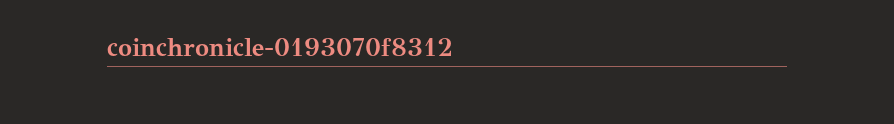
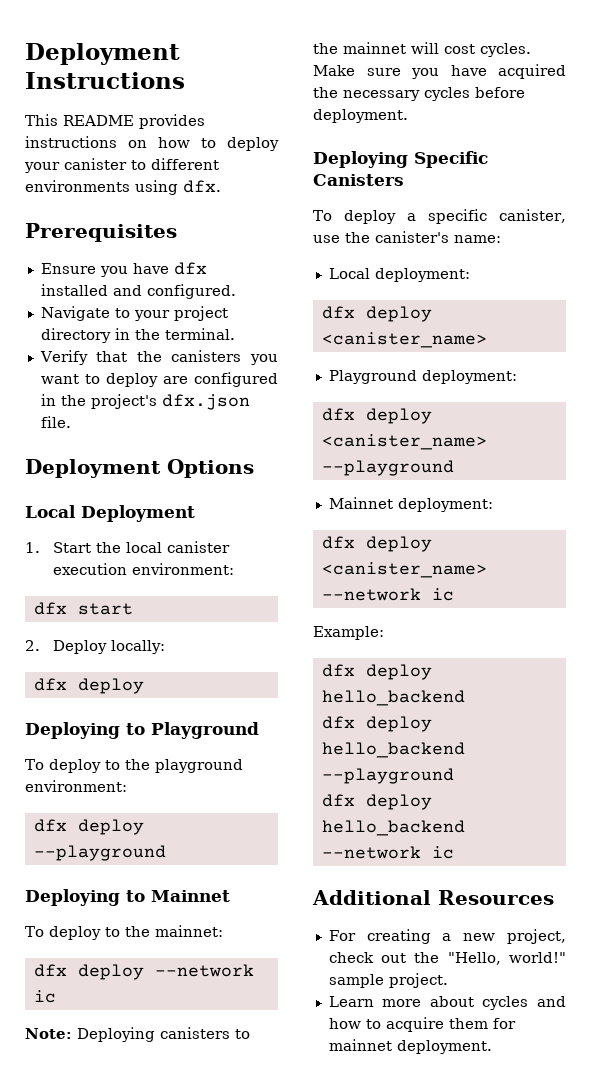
- coinchronicle-0193070f8312
+ Deployment Instructions
+ This README provides instructions on how to deploy your canister to different environments using dfx.
+ Prerequisites
+ Ensure you have dfx installed and configured.
+ Navigate to your project directory in the terminal.
+ Verify that the canisters you want to deploy are configured in the project's dfx.json file.
+ Deployment Options
+ Local Deployment
+ 1. Start the local canister execution environment:
+ dfx start
+ 2. Deploy locally:
+ dfx deploy
+ Deploying to Playground
+ To deploy to the playground environment:
+ dfx deploy --playground
+ Deploying to Mainnet
+ To deploy to the mainnet:
+ dfx deploy --network ic
+ Note: Deploying canisters to the mainnet will cost cycles. Make sure you have acquired the necessary cycles before deployment.
+ Deploying Specific Canisters
+ To deploy a specific canister, use the canister's name:
+ Local deployment:
+ dfx deploy <canister_name>
+ Playground deployment:
+ dfx deploy <canister_name> --playground
+ Mainnet deployment:
+ dfx deploy <canister_name> --network ic
+ Example:
+ dfx deploy hello_backend
+ dfx deploy hello_backend --playground
+ dfx deploy hello_backend --network ic
+ Additional Resources
+ For creating a new project, check out the "Hello, world!" sample project.
+ Learn more about cycles and how to acquire them for mainnet deployment.

